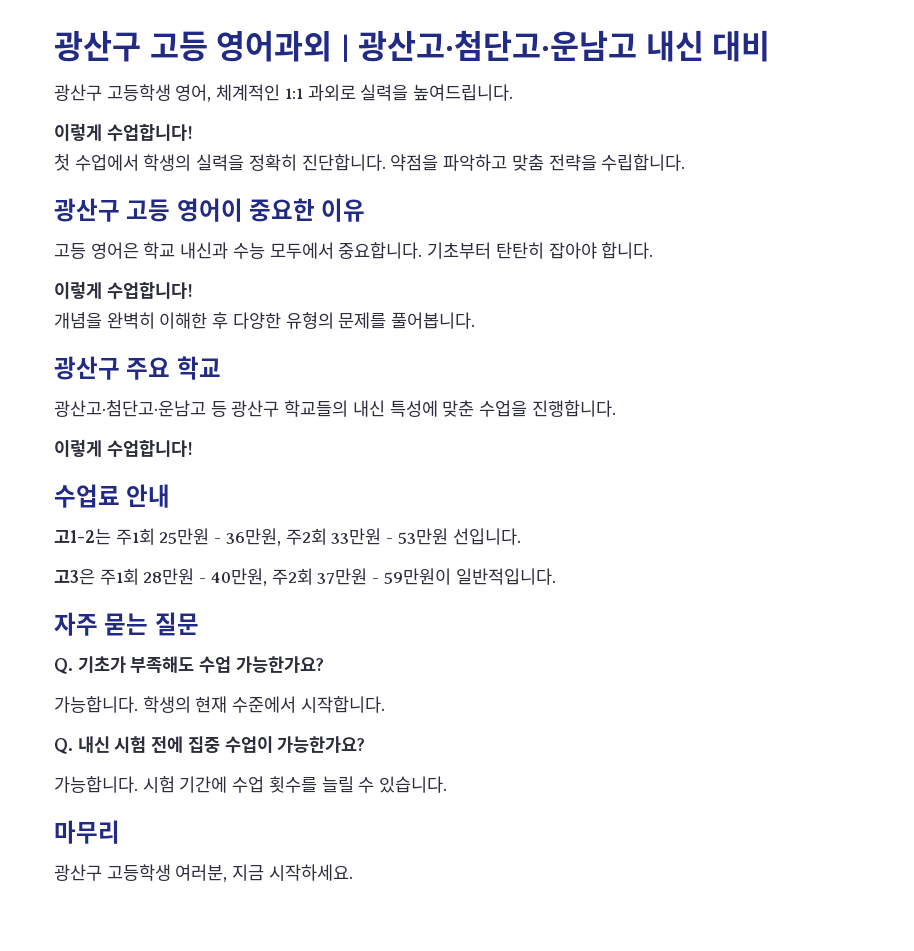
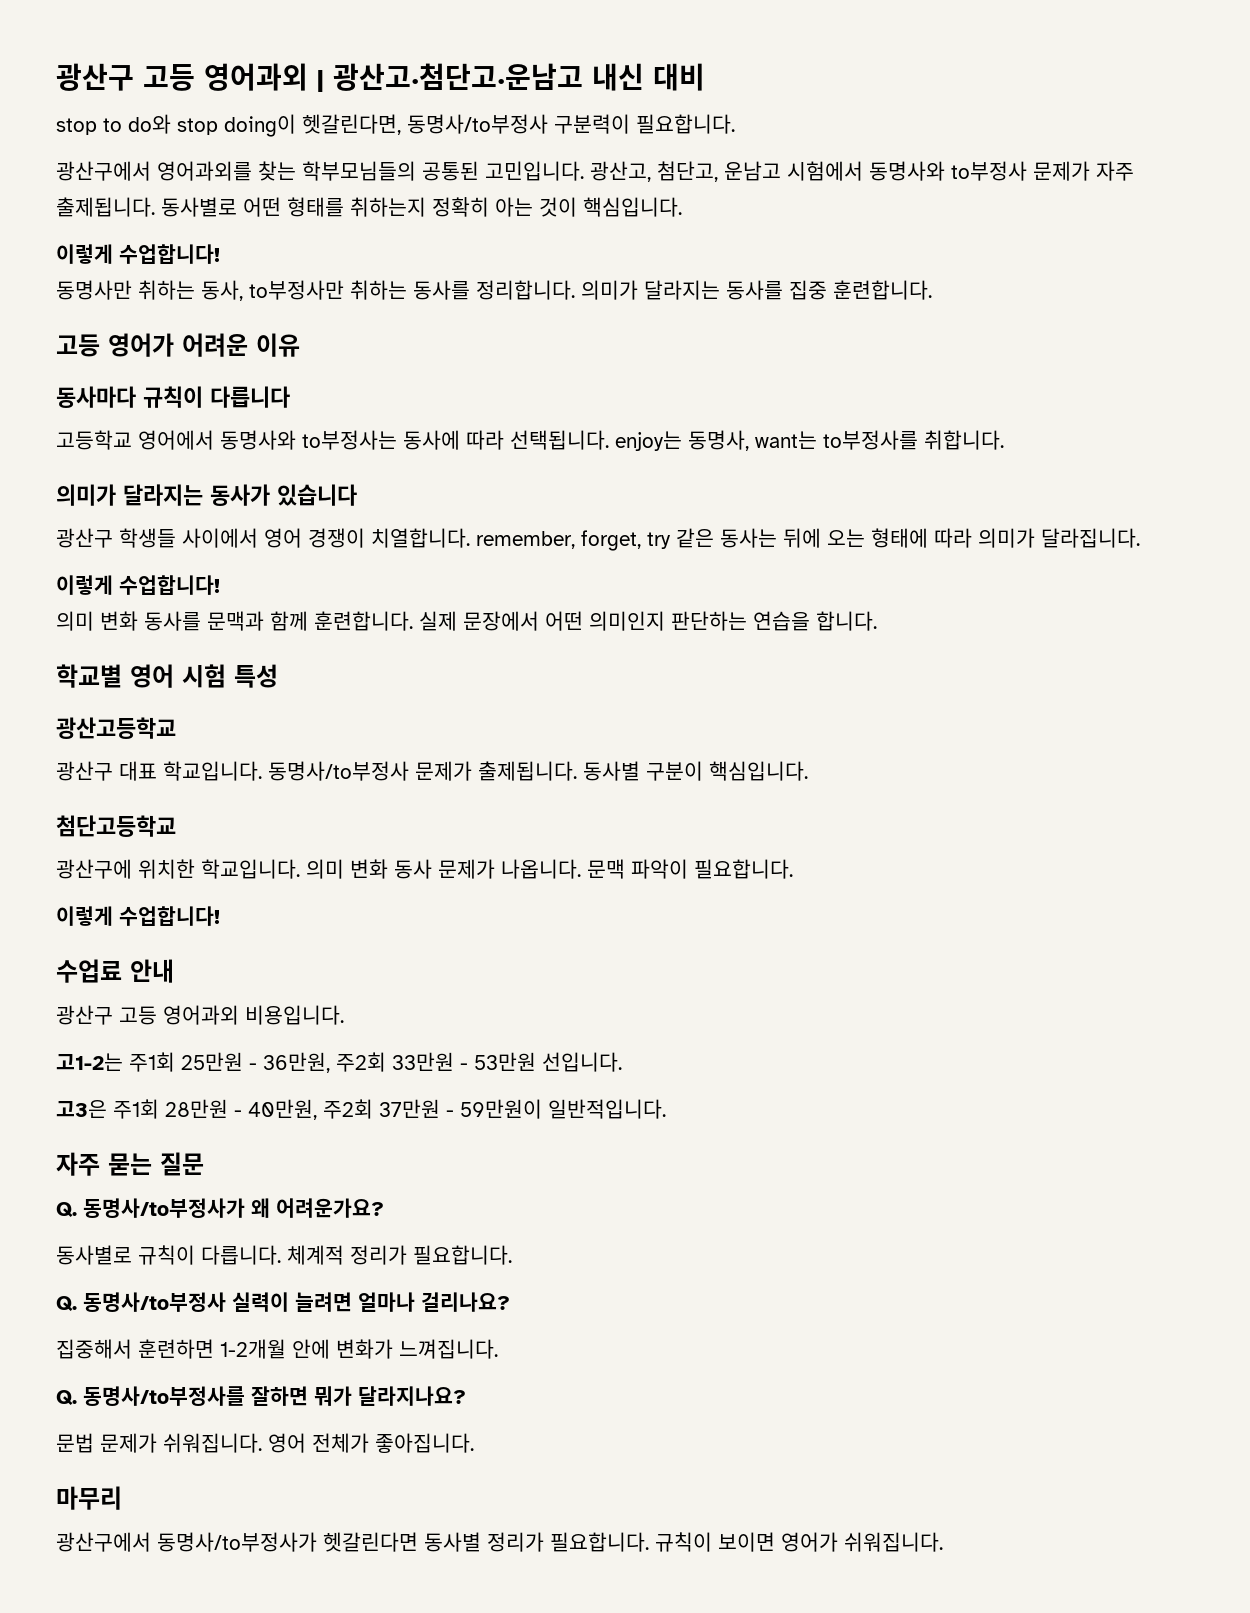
- 광산구 고등학생 영어, 체계적인 1:1 과외로 실력을 높여드립니다.
+ stop to do와 stop doing이 헷갈린다면, 동명사/to부정사 구분력이 필요합니다.
+ 광산구에서 영어과외를 찾는 학부모님들의 공통된 고민입니다. 광산고, 첨단고, 운남고 시험에서 동명사와 to부정사 문제가 자주 출제됩니다. 동사별로 어떤 형태를 취하는지 정확히 아는 것이 핵심입니다.
  이렇게 수업합니다!
- 첫 수업에서 학생의 실력을 정확히 진단합니다. 약점을 파악하고 맞춤 전략을 수립합니다.
- 광산구 고등 영어이 중요한 이유
- 고등 영어은 학교 내신과 수능 모두에서 중요합니다. 기초부터 탄탄히 잡아야 합니다.
+ 동명사만 취하는 동사, to부정사만 취하는 동사를 정리합니다. 의미가 달라지는 동사를 집중 훈련합니다.
+ 고등 영어가 어려운 이유
+ 동사마다 규칙이 다릅니다
+ 고등학교 영어에서 동명사와 to부정사는 동사에 따라 선택됩니다. enjoy는 동명사, want는 to부정사를 취합니다.
+ 의미가 달라지는 동사가 있습니다
+ 광산구 학생들 사이에서 영어 경쟁이 치열합니다. remember, forget, try 같은 동사는 뒤에 오는 형태에 따라 의미가 달라집니다.
  이렇게 수업합니다!
- 개념을 완벽히 이해한 후 다양한 유형의 문제를 풀어봅니다.
- 광산구 주요 학교
- 광산고·첨단고·운남고 등 광산구 학교들의 내신 특성에 맞춘 수업을 진행합니다.
+ 의미 변화 동사를 문맥과 함께 훈련합니다. 실제 문장에서 어떤 의미인지 판단하는 연습을 합니다.
+ 학교별 영어 시험 특성
+ 광산고등학교
+ 광산구 대표 학교입니다. 동명사/to부정사 문제가 출제됩니다. 동사별 구분이 핵심입니다.
+ 첨단고등학교
+ 광산구에 위치한 학교입니다. 의미 변화 동사 문제가 나옵니다. 문맥 파악이 필요합니다.
+ 광산구 고등 영어과외 비용입니다.
- Q. 기초가 부족해도 수업 가능한가요?
- 가능합니다. 학생의 현재 수준에서 시작합니다.
- Q. 내신 시험 전에 집중 수업이 가능한가요?
- 가능합니다. 시험 기간에 수업 횟수를 늘릴 수 있습니다.
+ Q. 동명사/to부정사가 왜 어려운가요?
+ 동사별로 규칙이 다릅니다. 체계적 정리가 필요합니다.
+ Q. 동명사/to부정사 실력이 늘려면 얼마나 걸리나요?
+ 집중해서 훈련하면 1-2개월 안에 변화가 느껴집니다.
+ Q. 동명사/to부정사를 잘하면 뭐가 달라지나요?
+ 문법 문제가 쉬워집니다. 영어 전체가 좋아집니다.
  마무리
- 광산구 고등학생 여러분, 지금 시작하세요.
+ 광산구에서 동명사/to부정사가 헷갈린다면 동사별 정리가 필요합니다. 규칙이 보이면 영어가 쉬워집니다.

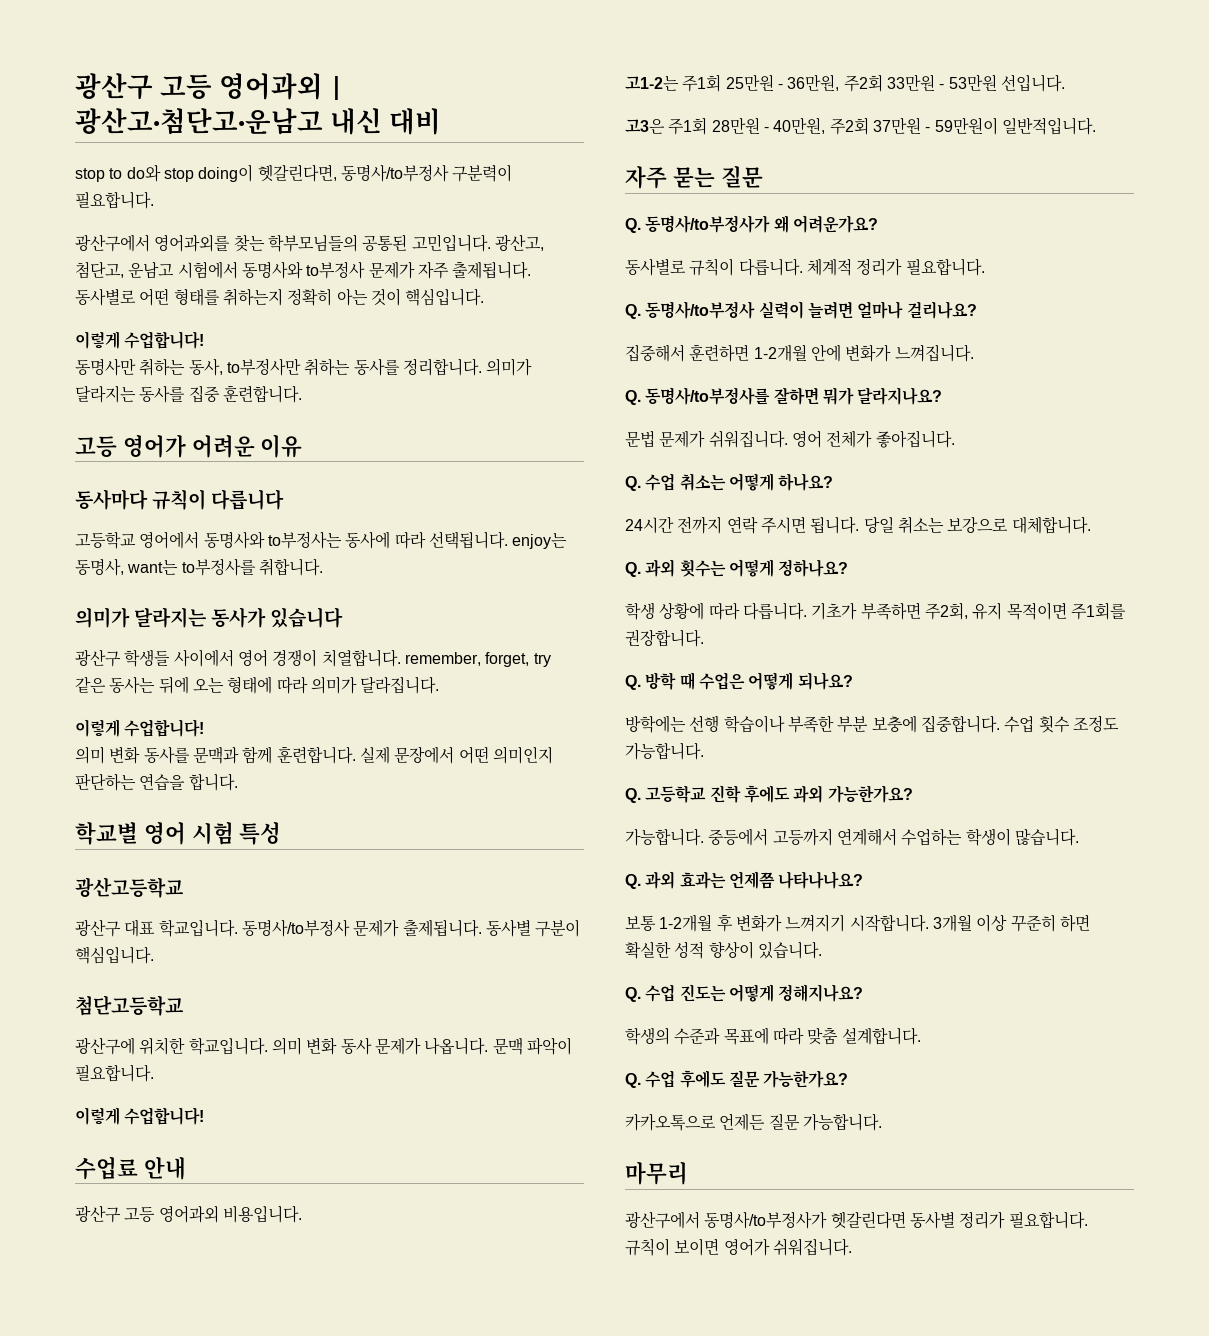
+ Q. 수업 취소는 어떻게 하나요?
+ 24시간 전까지 연락 주시면 됩니다. 당일 취소는 보강으로 대체합니다.
+ Q. 과외 횟수는 어떻게 정하나요?
+ 학생 상황에 따라 다릅니다. 기초가 부족하면 주2회, 유지 목적이면 주1회를 권장합니다.
+ Q. 방학 때 수업은 어떻게 되나요?
+ 방학에는 선행 학습이나 부족한 부분 보충에 집중합니다. 수업 횟수 조정도 가능합니다.
+ Q. 고등학교 진학 후에도 과외 가능한가요?
+ 가능합니다. 중등에서 고등까지 연계해서 수업하는 학생이 많습니다.
+ Q. 과외 효과는 언제쯤 나타나나요?
+ 보통 1-2개월 후 변화가 느껴지기 시작합니다. 3개월 이상 꾸준히 하면 확실한 성적 향상이 있습니다.
+ Q. 수업 진도는 어떻게 정해지나요?
+ 학생의 수준과 목표에 따라 맞춤 설계합니다.
+ Q. 수업 후에도 질문 가능한가요?
+ 카카오톡으로 언제든 질문 가능합니다.

